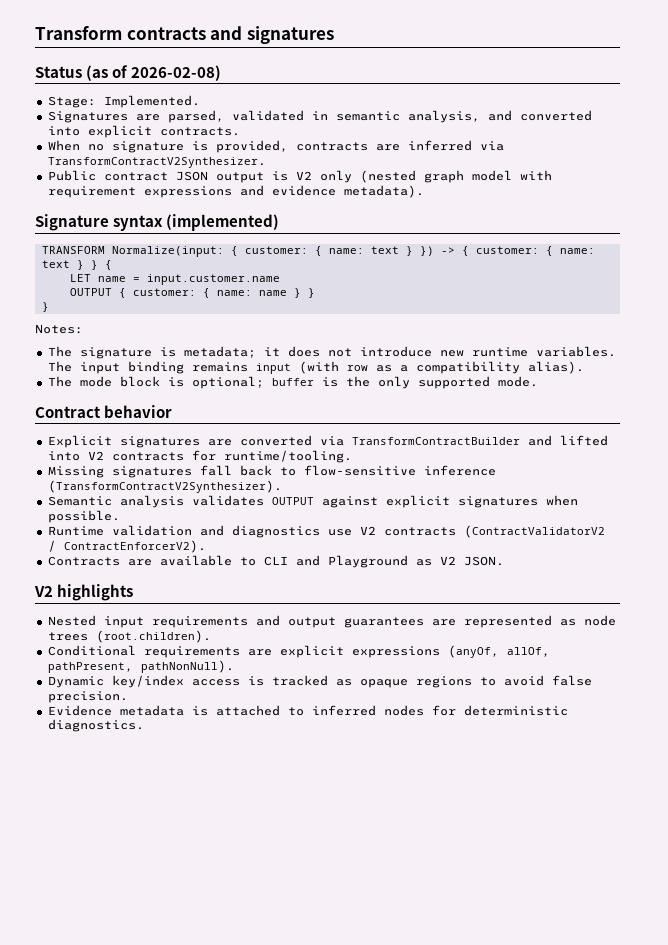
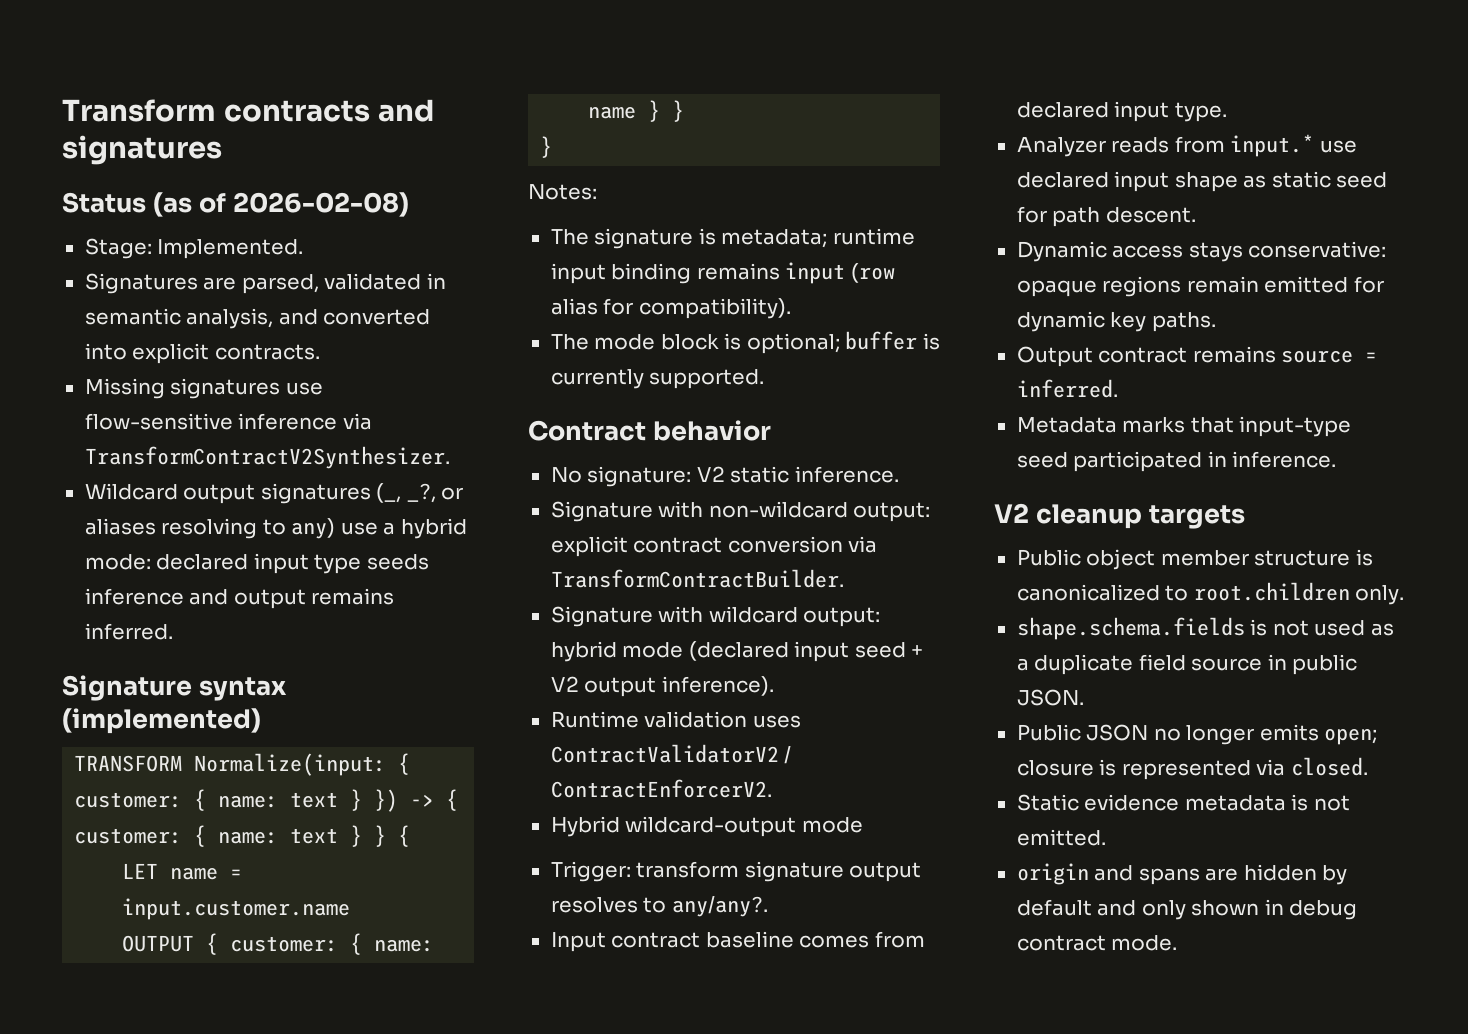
- When no signature is provided, contracts are inferred via TransformContractV2Synthesizer.
- Public contract JSON output is V2 only (nested graph model with requirement expressions and evidence metadata).
+ Missing signatures use flow-sensitive inference via TransformContractV2Synthesizer.
+ Wildcard output signatures (_, _?, or aliases resolving to any) use a hybrid mode: declared input type seeds inference and output remains inferred.
- The signature is metadata; it does not introduce new runtime variables. The input binding remains input (with row as a compatibility alias).
+ The signature is metadata; runtime input binding remains input (row alias for compatibility).
- The mode block is optional; buffer is the only supported mode.
+ The mode block is optional; buffer is currently supported.
  Contract behavior
- Explicit signatures are converted via TransformContractBuilder and lifted into V2 contracts for runtime/tooling.
- Missing signatures fall back to flow-sensitive inference (TransformContractV2Synthesizer).
- Semantic analysis validates OUTPUT against explicit signatures when possible.
- Runtime validation and diagnostics use V2 contracts (ContractValidatorV2 / ContractEnforcerV2).
- Contracts are available to CLI and Playground as V2 JSON.
- V2 highlights
- Nested input requirements and output guarantees are represented as node trees (root.children).
- Conditional requirements are explicit expressions (anyOf, allOf, pathPresent, pathNonNull).
- Dynamic key/index access is tracked as opaque regions to avoid false precision.
- Evidence metadata is attached to inferred nodes for deterministic diagnostics.
+ No signature: V2 static inference.
+ Signature with non-wildcard output: explicit contract conversion via TransformContractBuilder.
+ Signature with wildcard output: hybrid mode (declared input seed + V2 output inference).
+ Runtime validation uses ContractValidatorV2 / ContractEnforcerV2.
+ Hybrid wildcard-output mode
+ Trigger: transform signature output resolves to any/any?.
+ Input contract baseline comes from declared input type.
+ Analyzer reads from input.* use declared input shape as static seed for path descent.
+ Dynamic access stays conservative: opaque regions remain emitted for dynamic key paths.
+ Output contract remains source = inferred.
+ Metadata marks that input-type seed participated in inference.
+ V2 cleanup targets
+ Public object member structure is canonicalized to root.children only.
+ shape.schema.fields is not used as a duplicate field source in public JSON.
+ Public JSON no longer emits open; closure is represented via closed.
+ Static evidence metadata is not emitted.
+ origin and spans are hidden by default and only shown in debug contract mode.

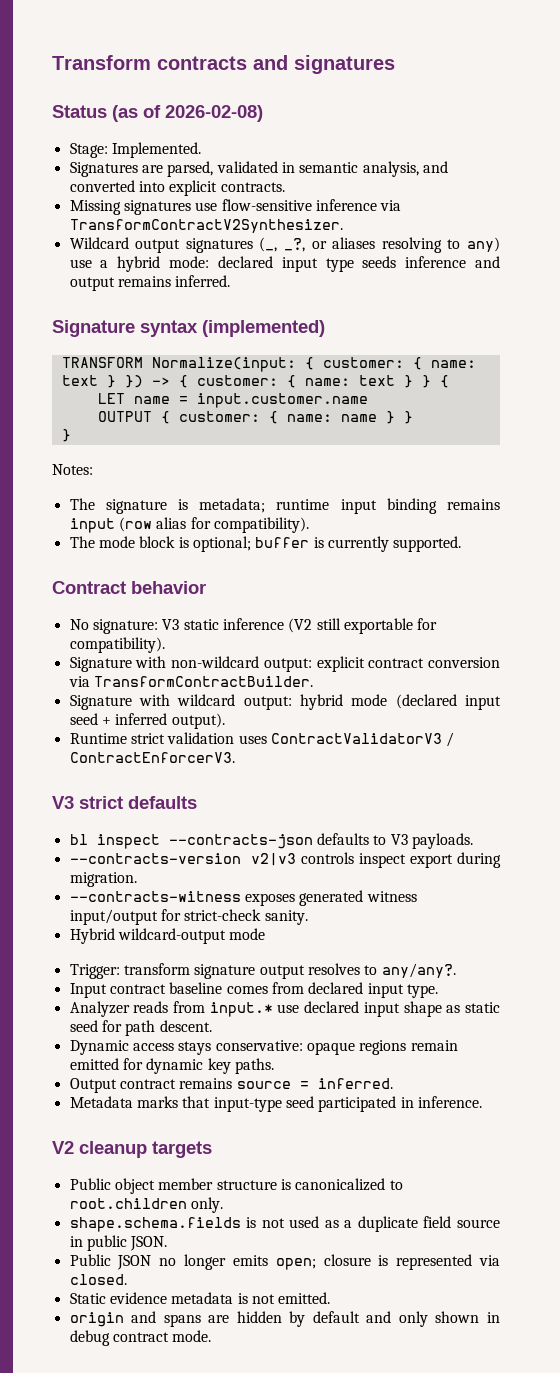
- No signature: V2 static inference.
+ No signature: V3 static inference (V2 still exportable for compatibility).
- Signature with wildcard output: hybrid mode (declared input seed + V2 output inference).
+ Signature with wildcard output: hybrid mode (declared input seed + inferred output).
- Runtime validation uses ContractValidatorV2 / ContractEnforcerV2.
+ Runtime strict validation uses ContractValidatorV3 / ContractEnforcerV3.
+ V3 strict defaults
+ bl inspect --contracts-json defaults to V3 payloads.
+ --contracts-version v2|v3 controls inspect export during migration.
+ --contracts-witness exposes generated witness input/output for strict-check sanity.

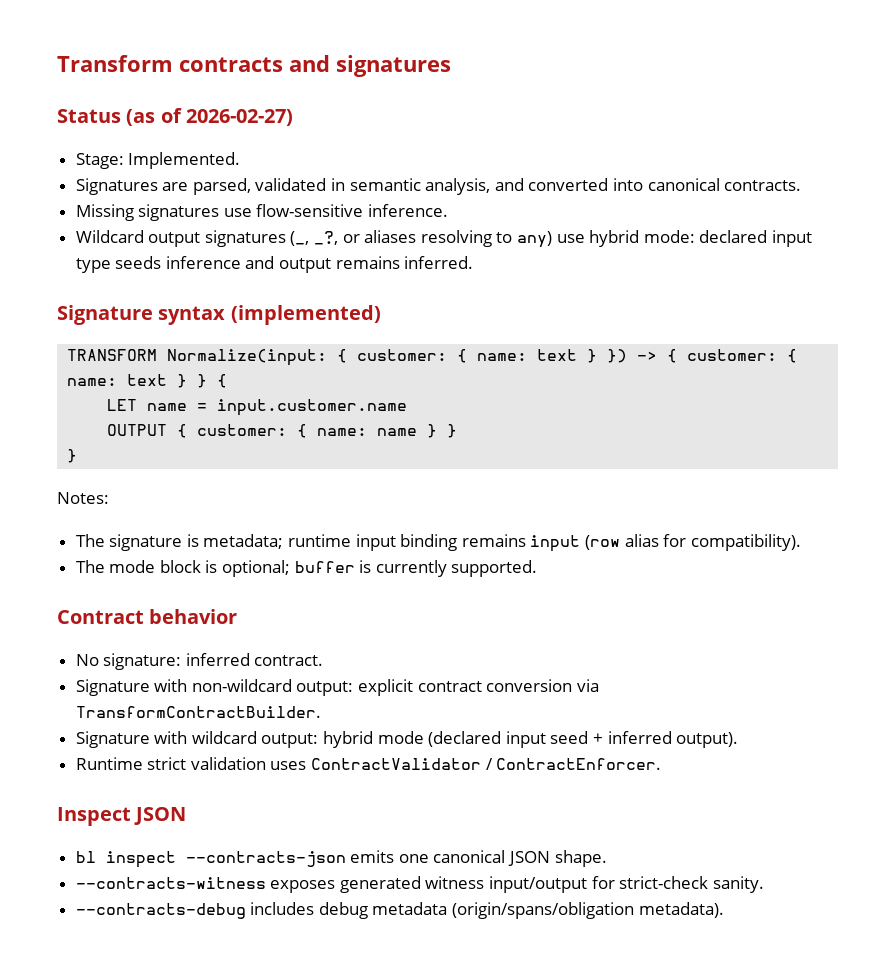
- Status (as of 2026-02-08)
+ Status (as of 2026-02-27)
- Signatures are parsed, validated in semantic analysis, and converted into explicit contracts.
+ Signatures are parsed, validated in semantic analysis, and converted into canonical contracts.
- Missing signatures use flow-sensitive inference via TransformContractV2Synthesizer.
+ Missing signatures use flow-sensitive inference.
- Wildcard output signatures (_, _?, or aliases resolving to any) use a hybrid mode: declared input type seeds inference and output remains inferred.
+ Wildcard output signatures (_, _?, or aliases resolving to any) use hybrid mode: declared input type seeds inference and output remains inferred.
- No signature: V3 static inference (V2 still exportable for compatibility).
+ No signature: inferred contract.
- Runtime strict validation uses ContractValidatorV3 / ContractEnforcerV3.
- V3 strict defaults
- bl inspect --contracts-json defaults to V3 payloads.
- --contracts-version v2|v3 controls inspect export during migration.
+ Runtime strict validation uses ContractValidator / ContractEnforcer.
+ Inspect JSON
+ bl inspect --contracts-json emits one canonical JSON shape.
- Hybrid wildcard-output mode
- Trigger: transform signature output resolves to any/any?.
- Input contract baseline comes from declared input type.
- Analyzer reads from input.* use declared input shape as static seed for path descent.
- Dynamic access stays conservative: opaque regions remain emitted for dynamic key paths.
- Output contract remains source = inferred.
- Metadata marks that input-type seed participated in inference.
- V2 cleanup targets
- Public object member structure is canonicalized to root.children only.
- shape.schema.fields is not used as a duplicate field source in public JSON.
- Public JSON no longer emits open; closure is represented via closed.
- Static evidence metadata is not emitted.
- origin and spans are hidden by default and only shown in debug contract mode.
+ --contracts-debug includes debug metadata (origin/spans/obligation metadata).

